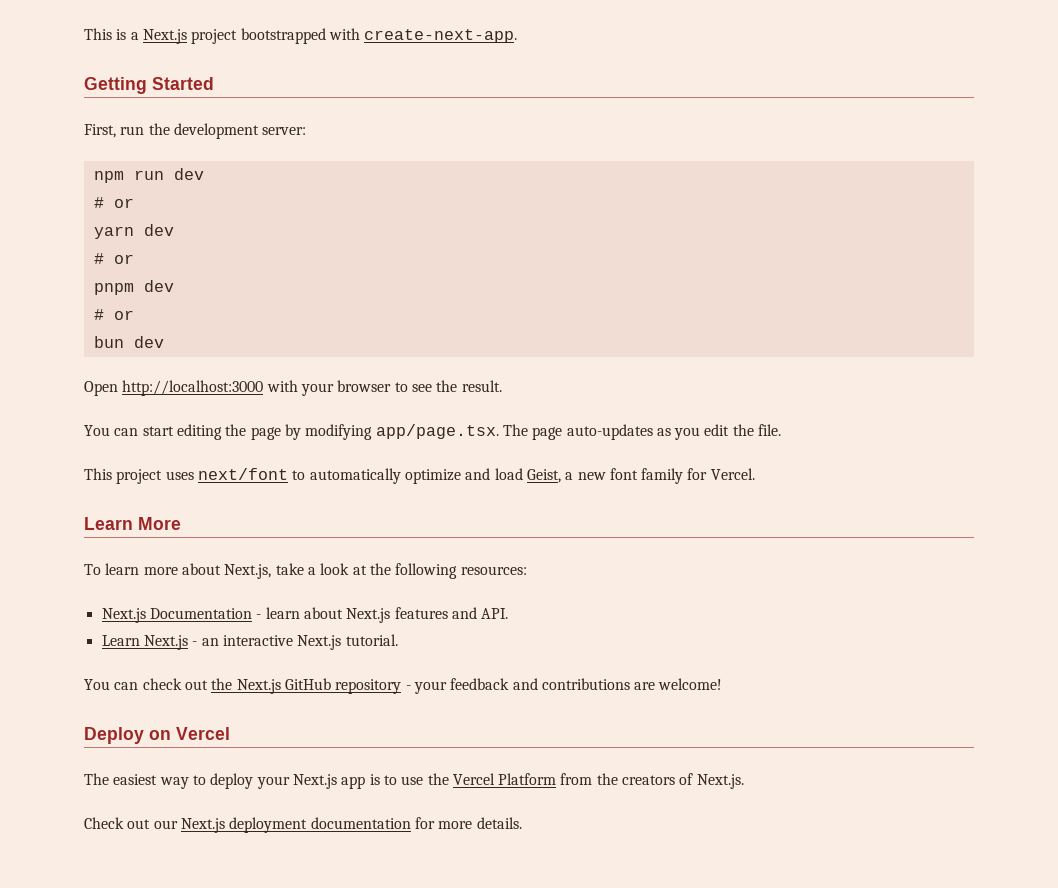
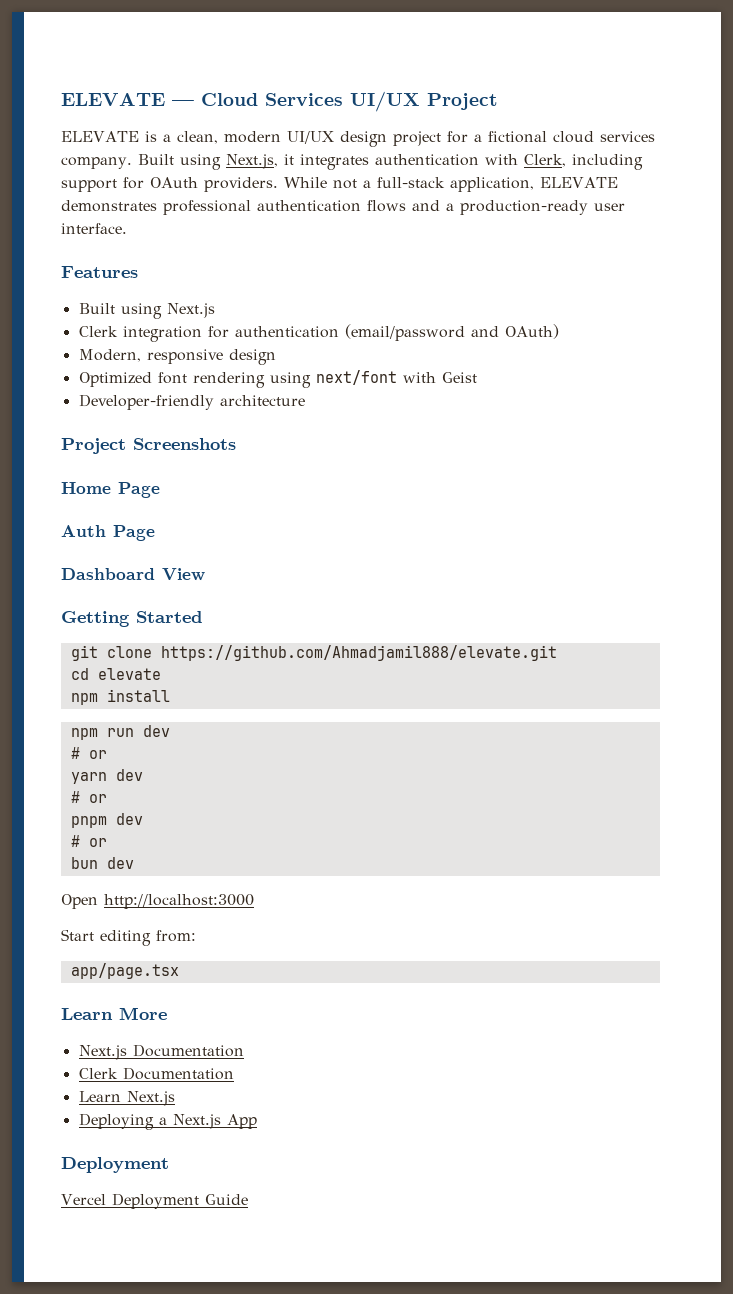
- This is a Next.js project bootstrapped with create-next-app.
+ ELEVATE — Cloud Services UI/UX Project
+ ELEVATE is a clean, modern UI/UX design project for a fictional cloud services company. Built using Next.js, it integrates authentication with Clerk, including support for OAuth providers. While not a full-stack application, ELEVATE demonstrates professional authentication flows and a production-ready user interface.
+ Features
+ Built using Next.js
+ Clerk integration for authentication (email/password and OAuth)
+ Modern, responsive design
+ Optimized font rendering using next/font with Geist
+ Developer-friendly architecture
+ Project Screenshots
+ Home Page
+ Auth Page
+ Dashboard View
  Getting Started
- First, run the development server:
+ git clone https://github.com/Ahmadjamil888/elevate.git
+ cd elevate
+ npm install
- Open http://localhost:3000 with your browser to see the result.
- You can start editing the page by modifying app/page.tsx. The page auto-updates as you edit the file.
- This project uses next/font to automatically optimize and load Geist, a new font family for Vercel.
+ Open http://localhost:3000
+ Start editing from:
+ app/page.tsx
  Learn More
- To learn more about Next.js, take a look at the following resources:
- Next.js Documentation - learn about Next.js features and API.
- Learn Next.js - an interactive Next.js tutorial.
- You can check out the Next.js GitHub repository - your feedback and contributions are welcome!
- Deploy on Vercel
- The easiest way to deploy your Next.js app is to use the Vercel Platform from the creators of Next.js.
- Check out our Next.js deployment documentation for more details.
+ Next.js Documentation
+ Clerk Documentation
+ Learn Next.js
+ Deploying a Next.js App
+ Deployment
+ Vercel Deployment Guide

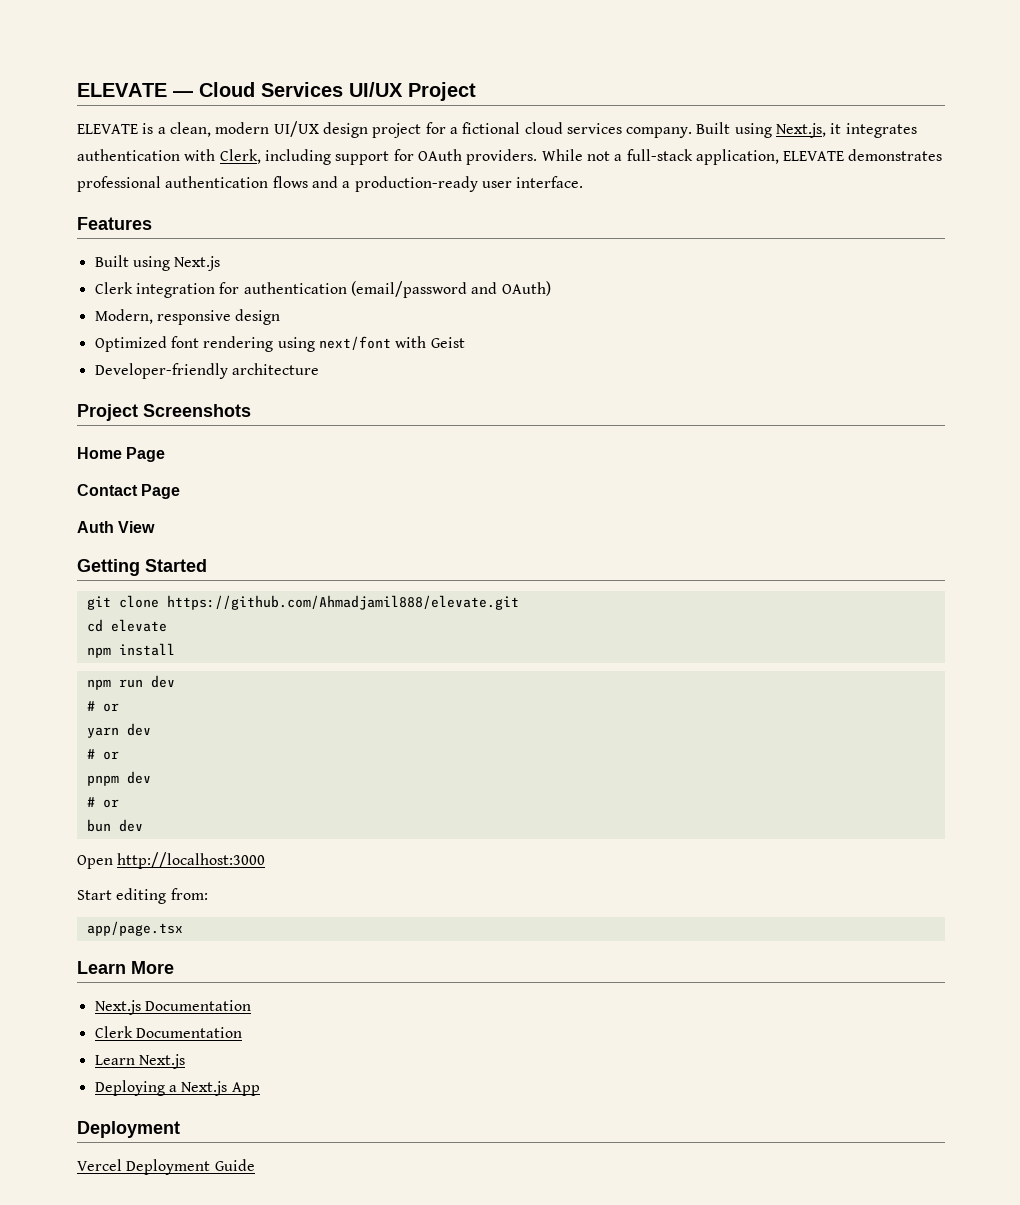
- Auth Page
- Dashboard View
+ Contact Page
+ Auth View

